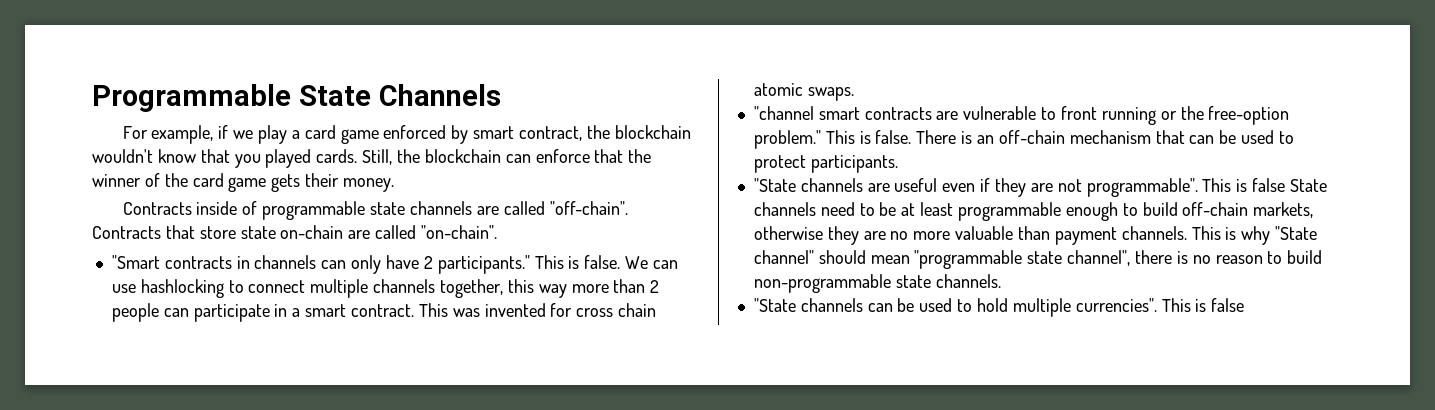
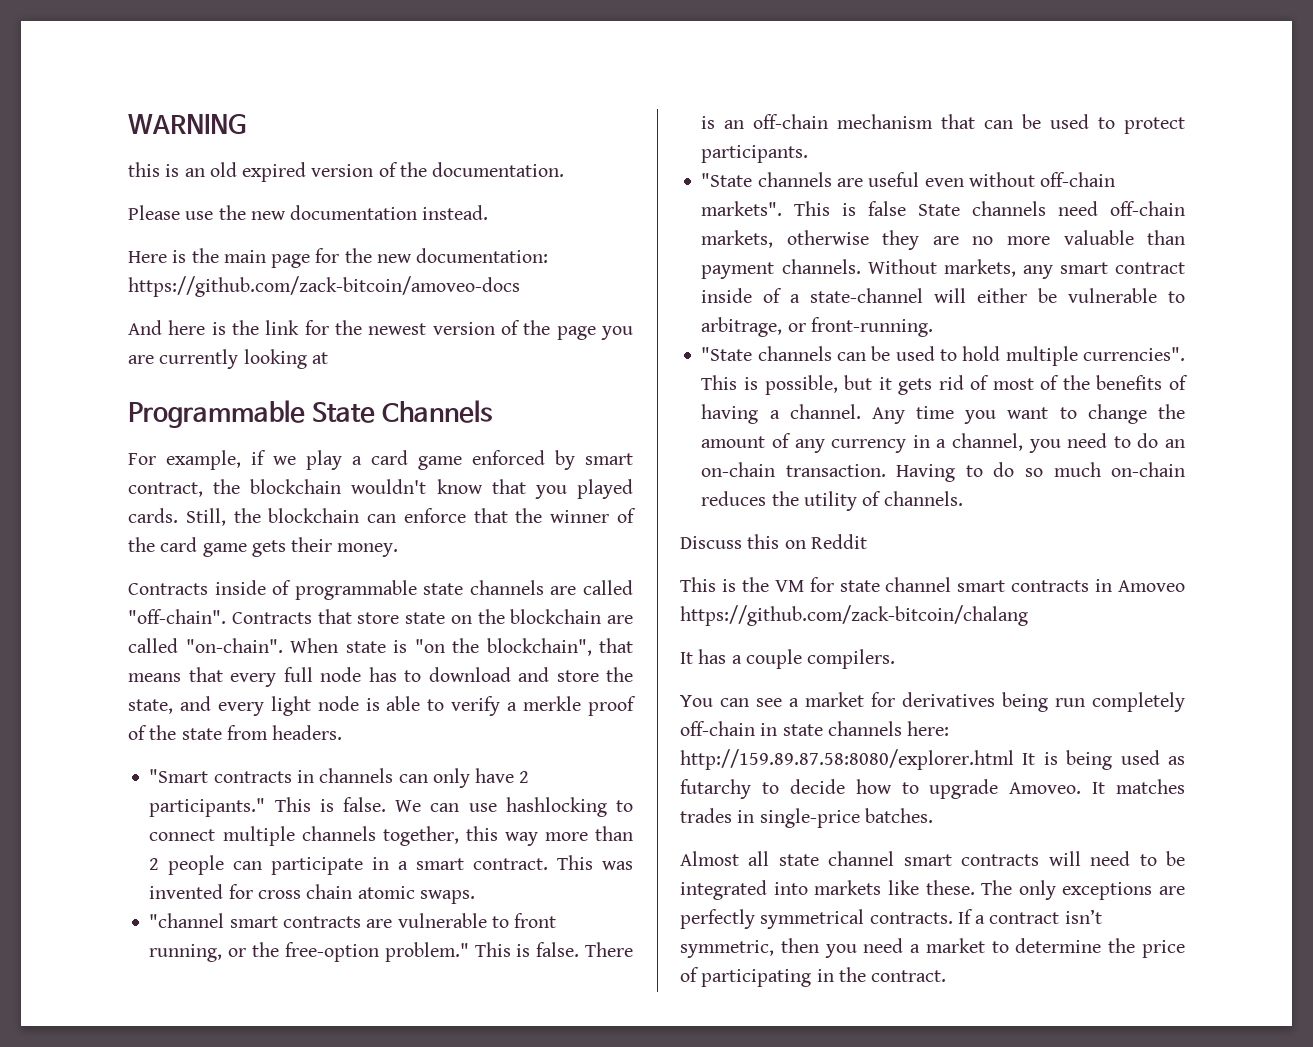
+ WARNING
+ this is an old expired version of the documentation.
+ Please use the new documentation instead.
+ Here is the main page for the new documentation: https://github.com/zack-bitcoin/amoveo-docs
+ And here is the link for the newest version of the page you are currently looking at
- Contracts that store state on-chain are called "on-chain".
+ Contracts that store state on the blockchain are called "on-chain". When state is "on the blockchain", that means that every full node has to download and store the state, and every light node is able to verify a merkle proof of the state from headers.
- "channel smart contracts are vulnerable to front running or the free-option problem."
+ "channel smart contracts are vulnerable to front running, or the free-option problem."
- "State channels are useful even if they are not programmable".
+ "State channels are useful even without off-chain markets".
- This is false State channels need to be at least programmable enough to build off-chain markets, otherwise they are no more valuable than payment channels.
+ This is false State channels need off-chain markets, otherwise they are no more valuable than payment channels.
- This is why "State channel" should mean "programmable state channel", there is no reason to build non-programmable state channels.
+ Without markets, any smart contract inside of a state-channel will either be vulnerable to arbitrage, or front-running.
- "State channels can be used to hold multiple currencies". This is false
+ "State channels can be used to hold multiple currencies". This is possible, but it gets rid of most of the benefits of having a channel. Any time you want to change the amount of any currency in a channel, you need to do an on-chain transaction. Having to do so much on-chain reduces the utility of channels.
+ Discuss this on Reddit
+ This is the VM for state channel smart contracts in Amoveo https://github.com/zack-bitcoin/chalang
+ It has a couple compilers.
+ You can see a market for derivatives being run completely off-chain in state channels here: http://159.89.87.58:8080/explorer.html It is being used as futarchy to decide how to upgrade Amoveo. It matches trades in single-price batches.
+ Almost all state channel smart contracts will need to be integrated into markets like these. The only exceptions are perfectly symmetrical contracts. If a contract isn’t symmetric, then you need a market to determine the price of participating in the contract.

